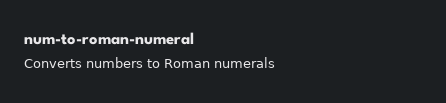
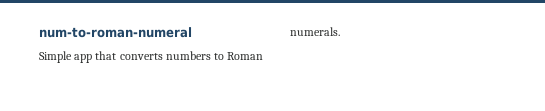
- Converts numbers to Roman numerals
+ Simple app that converts numbers to Roman numerals.

